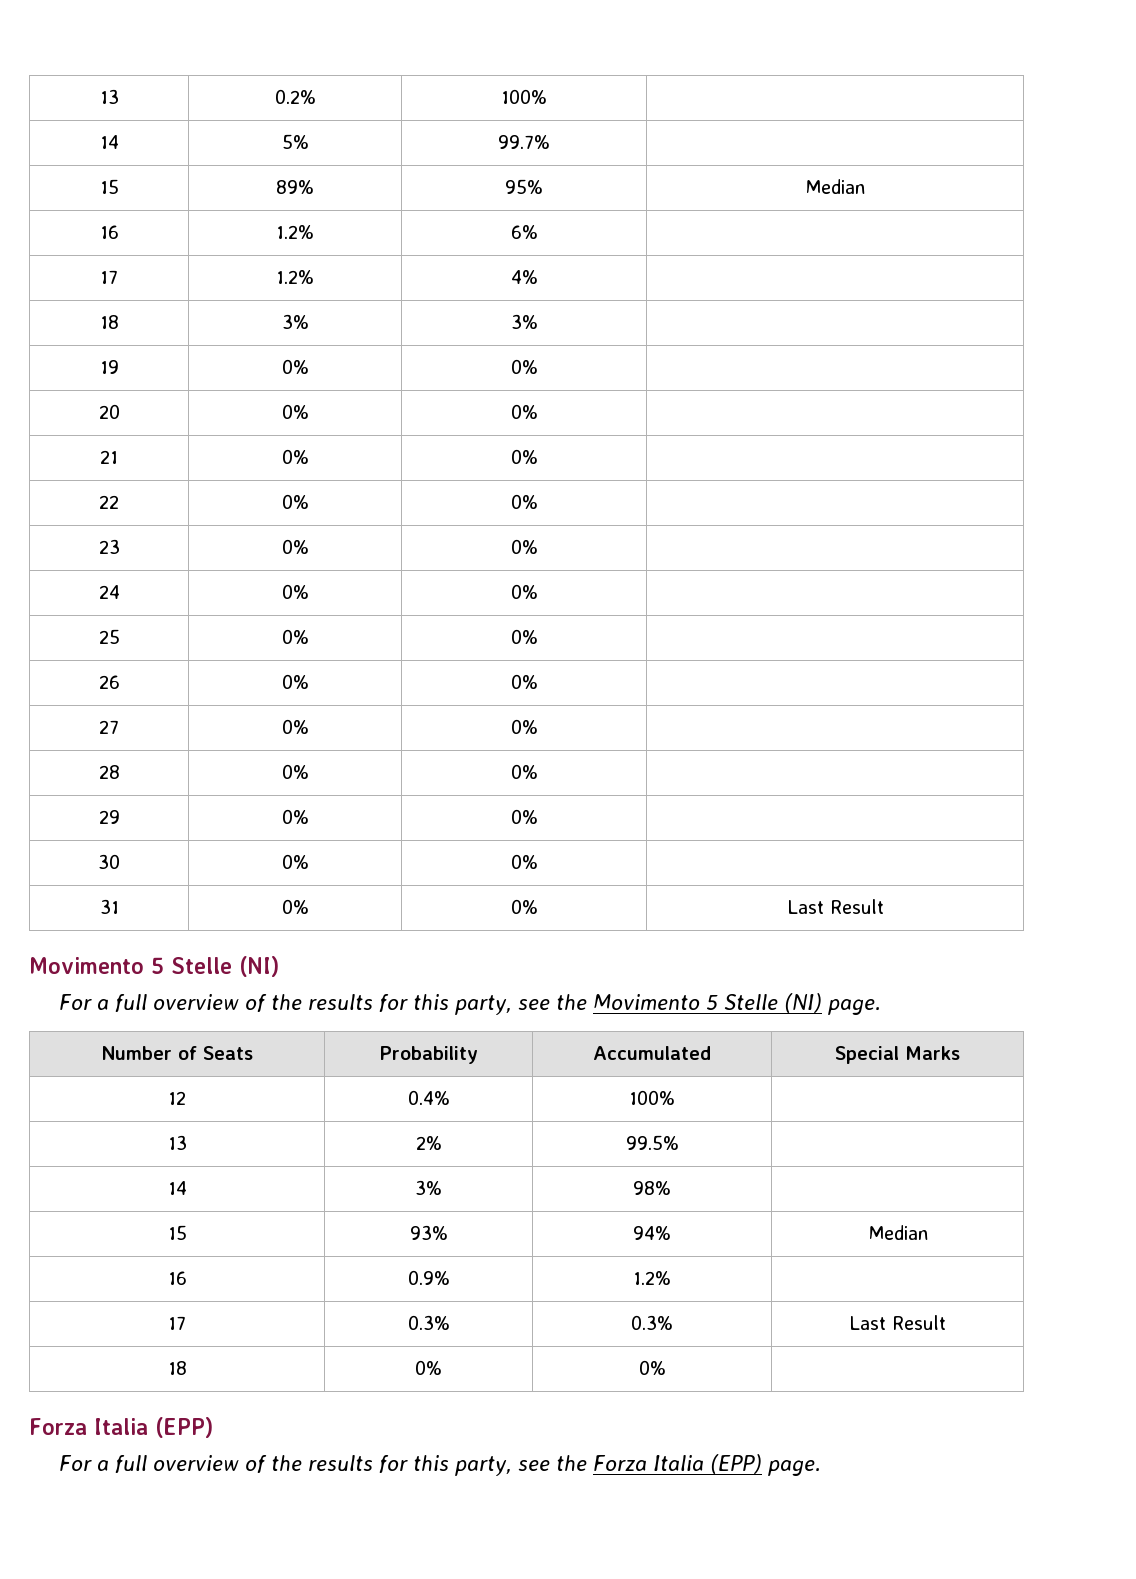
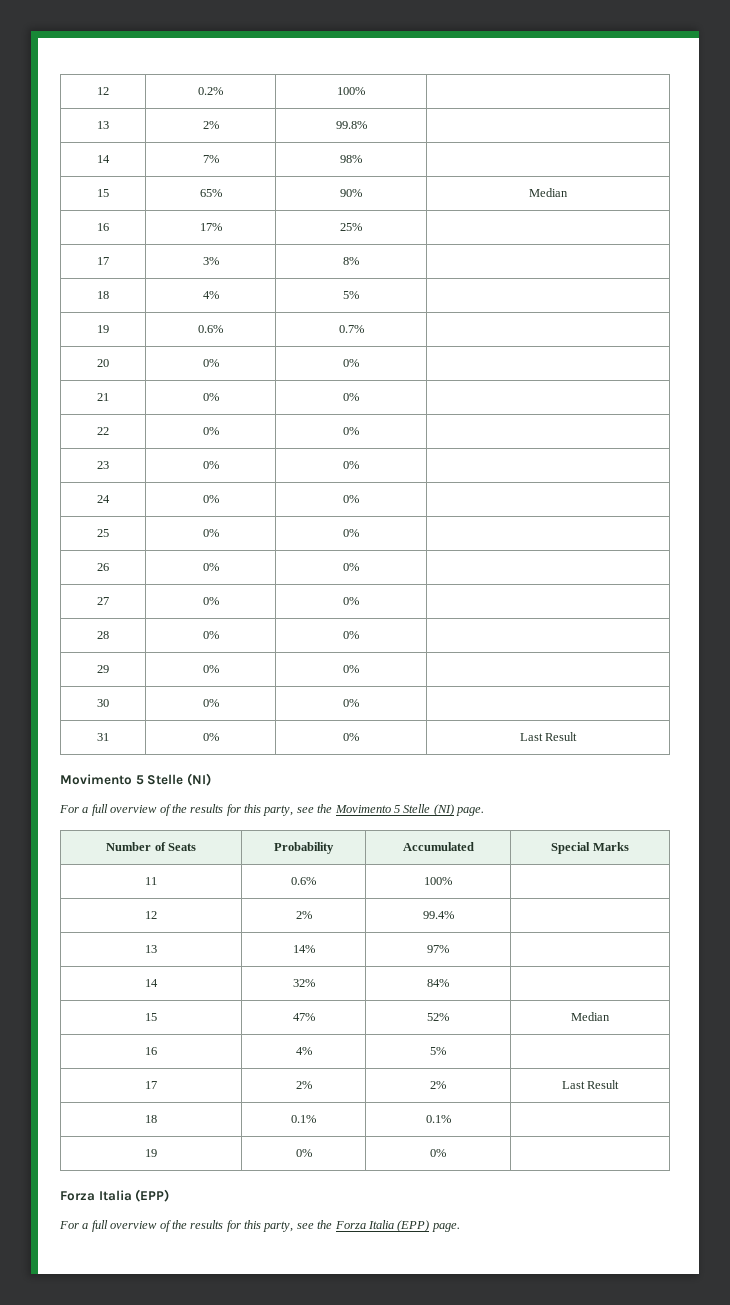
- 13 | 0.2% | 100% |
+ 12 | 0.2% | 100% |
- 14 | 5% | 99.7% |
- 15 | 89% | 95% | Median
- 16 | 1.2% | 6% |
- 17 | 1.2% | 4% |
- 18 | 3% | 3% |
- 19 | 0% | 0% |
+ 13 | 2% | 99.8% |
+ 14 | 7% | 98% |
+ 15 | 65% | 90% | Median
+ 16 | 17% | 25% |
+ 17 | 3% | 8% |
+ 18 | 4% | 5% |
+ 19 | 0.6% | 0.7% |
- 12 | 0.4% | 100% |
- 13 | 2% | 99.5% |
- 14 | 3% | 98% |
- 15 | 93% | 94% | Median
- 16 | 0.9% | 1.2% |
- 17 | 0.3% | 0.3% | Last Result
+ 11 | 0.6% | 100% |
+ 12 | 2% | 99.4% |
+ 13 | 14% | 97% |
+ 14 | 32% | 84% |
+ 15 | 47% | 52% | Median
+ 16 | 4% | 5% |
+ 17 | 2% | 2% | Last Result
- 18 | 0% | 0% |
+ 18 | 0.1% | 0.1% |
+ 19 | 0% | 0% |

